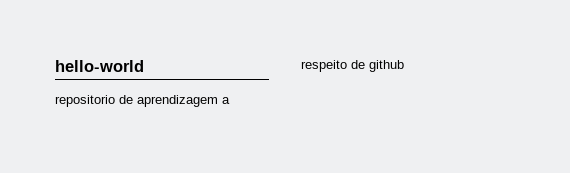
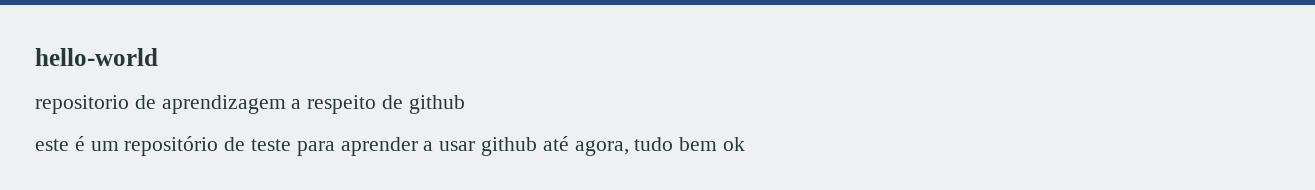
+ este é um repositório de teste para aprender a usar github até agora, tudo bem ok

